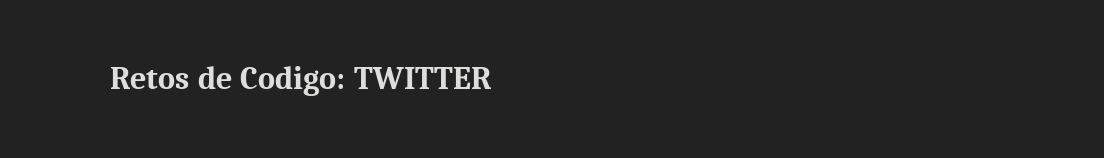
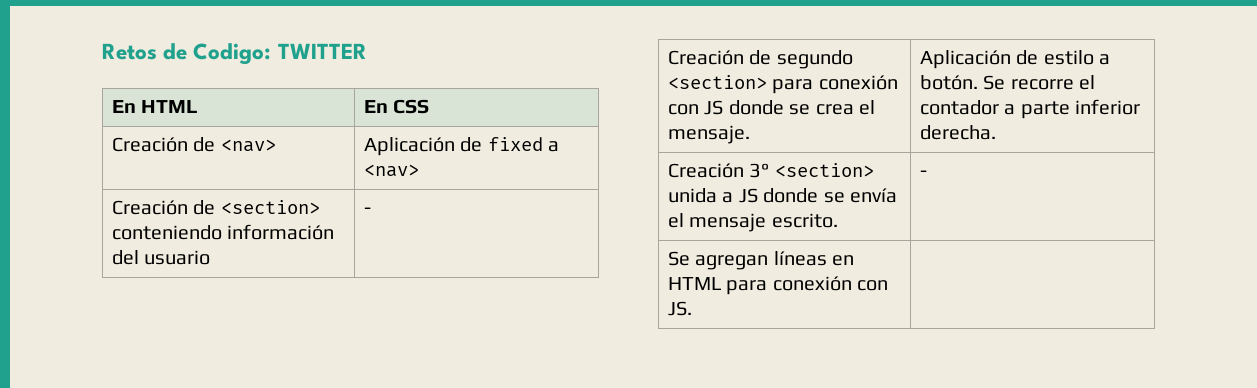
+ En HTML | En CSS
+ Creación de <nav> | Aplicación de fixed a <nav>
+ Creación de <section> conteniendo información del usuario | -
+ Creación de segundo <section> para conexión con JS donde se crea el mensaje. | Aplicación de estilo a botón. Se recorre el contador a parte inferior derecha.
+ Creación 3° <section> unida a JS donde se envía el mensaje escrito. | -
+ Se agregan líneas en HTML para conexión con JS. |

